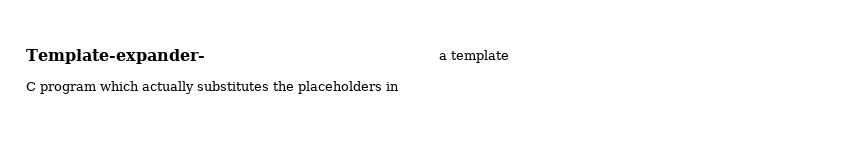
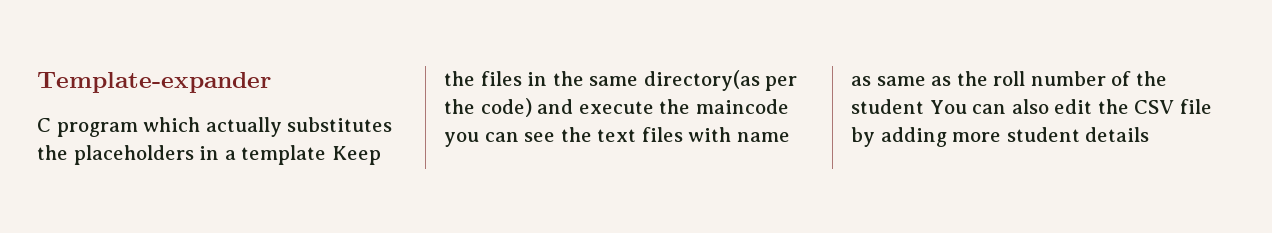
- Template-expander-
+ Template-expander
- C program which actually substitutes the placeholders in a template
+ C program which actually substitutes the placeholders in a template Keep the files in the same directory(as per the code) and execute the maincode you can see the text files with name as same as the roll number of the student You can also edit the CSV file by adding more student details

